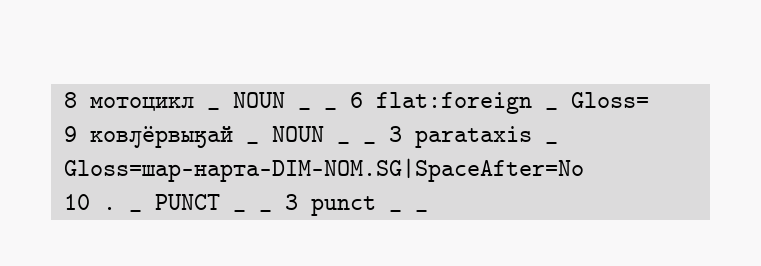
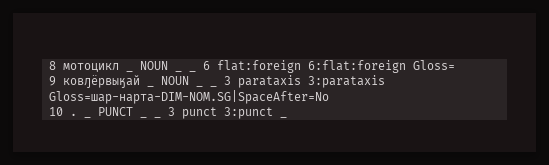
- 8 мотоцикл _ NOUN _ _ 6 flat:foreign _ Gloss=
+ 8 мотоцикл _ NOUN _ _ 6 flat:foreign 6:flat:foreign Gloss=
- 9 ковԓёрвыӄай _ NOUN _ _ 3 parataxis _ Gloss=шар-нарта-DIM-NOM.SG|SpaceAfter=No
+ 9 ковԓёрвыӄай _ NOUN _ _ 3 parataxis 3:parataxis Gloss=шар-нарта-DIM-NOM.SG|SpaceAfter=No
- _ PUNCT _ _ 3 punct _ _
+ _ PUNCT _ _ 3 punct 3:punct _

